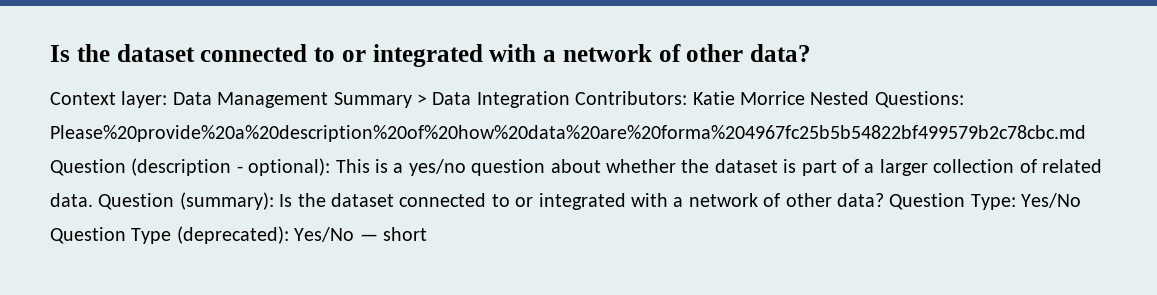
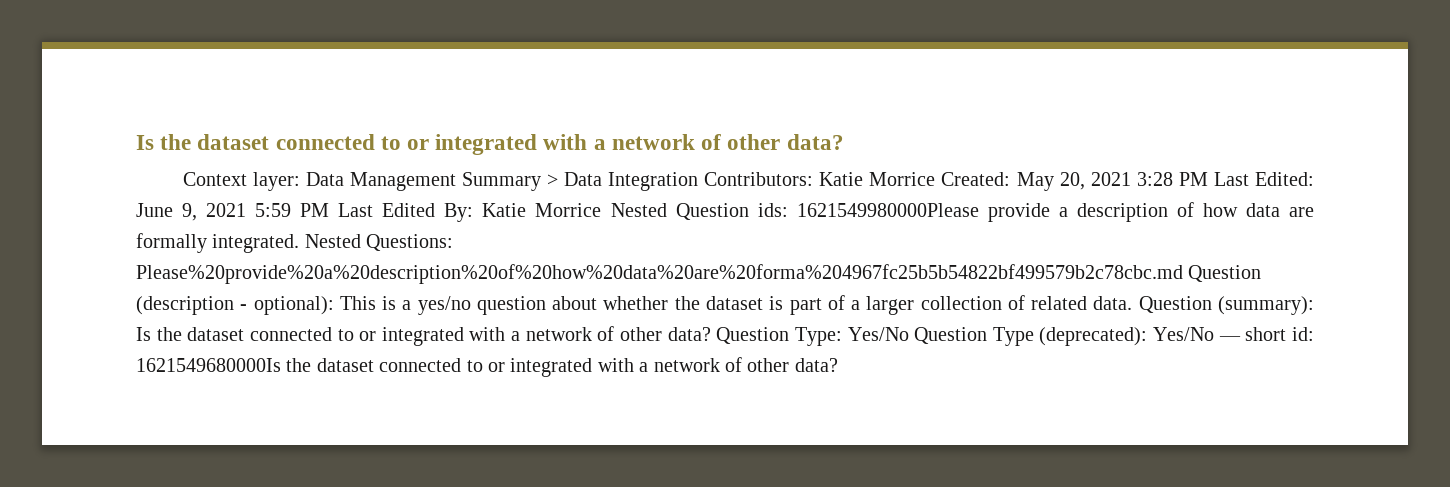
- Context layer: Data Management Summary > Data Integration Contributors: Katie Morrice Nested Questions: Please%20provide%20a%20description%20of%20how%20data%20are%20forma%204967fc25b5b54822bf499579b2c78cbc.md Question (description - optional): This is a yes/no question about whether the dataset is part of a larger collection of related data.
+ Context layer: Data Management Summary > Data Integration Contributors: Katie Morrice Created: May 20, 2021 3:28 PM Last Edited: June 9, 2021 5:59 PM Last Edited By: Katie Morrice Nested Question ids: 1621549980000Please provide a description of how data are formally integrated. Nested Questions: Please%20provide%20a%20description%20of%20how%20data%20are%20forma%204967fc25b5b54822bf499579b2c78cbc.md Question (description - optional): This is a yes/no question about whether the dataset is part of a larger collection of related data.
- Question Type: Yes/No Question Type (deprecated): Yes/No — short
+ Question Type: Yes/No Question Type (deprecated): Yes/No — short id: 1621549680000Is the dataset connected to or integrated with a network of other data?

